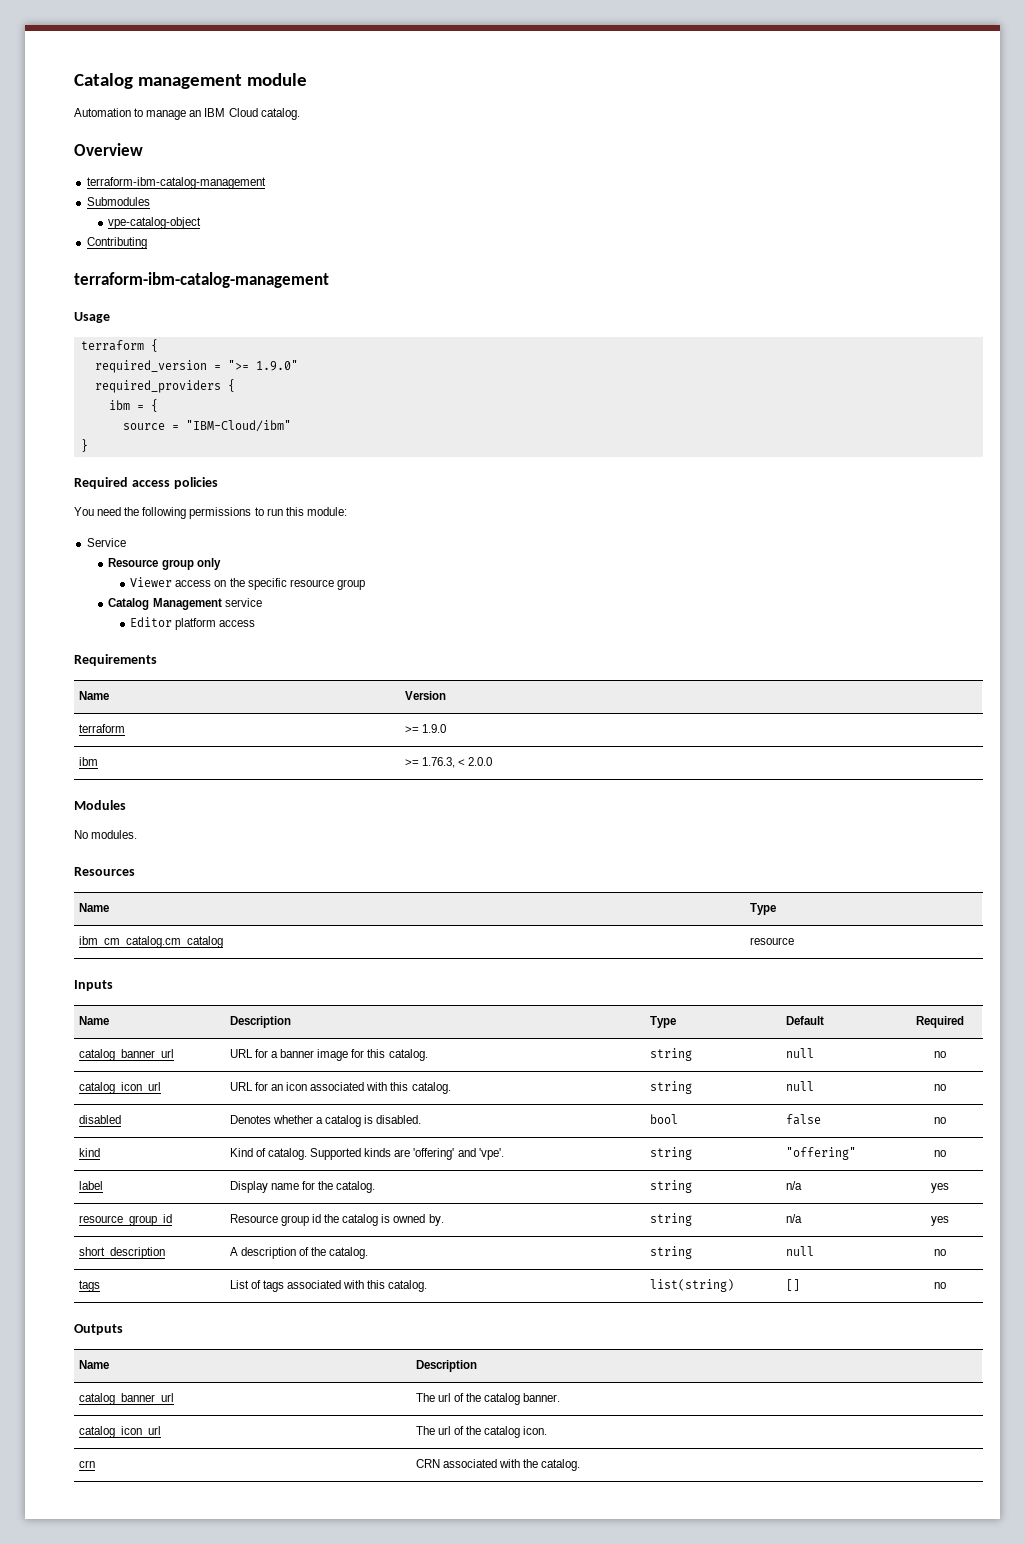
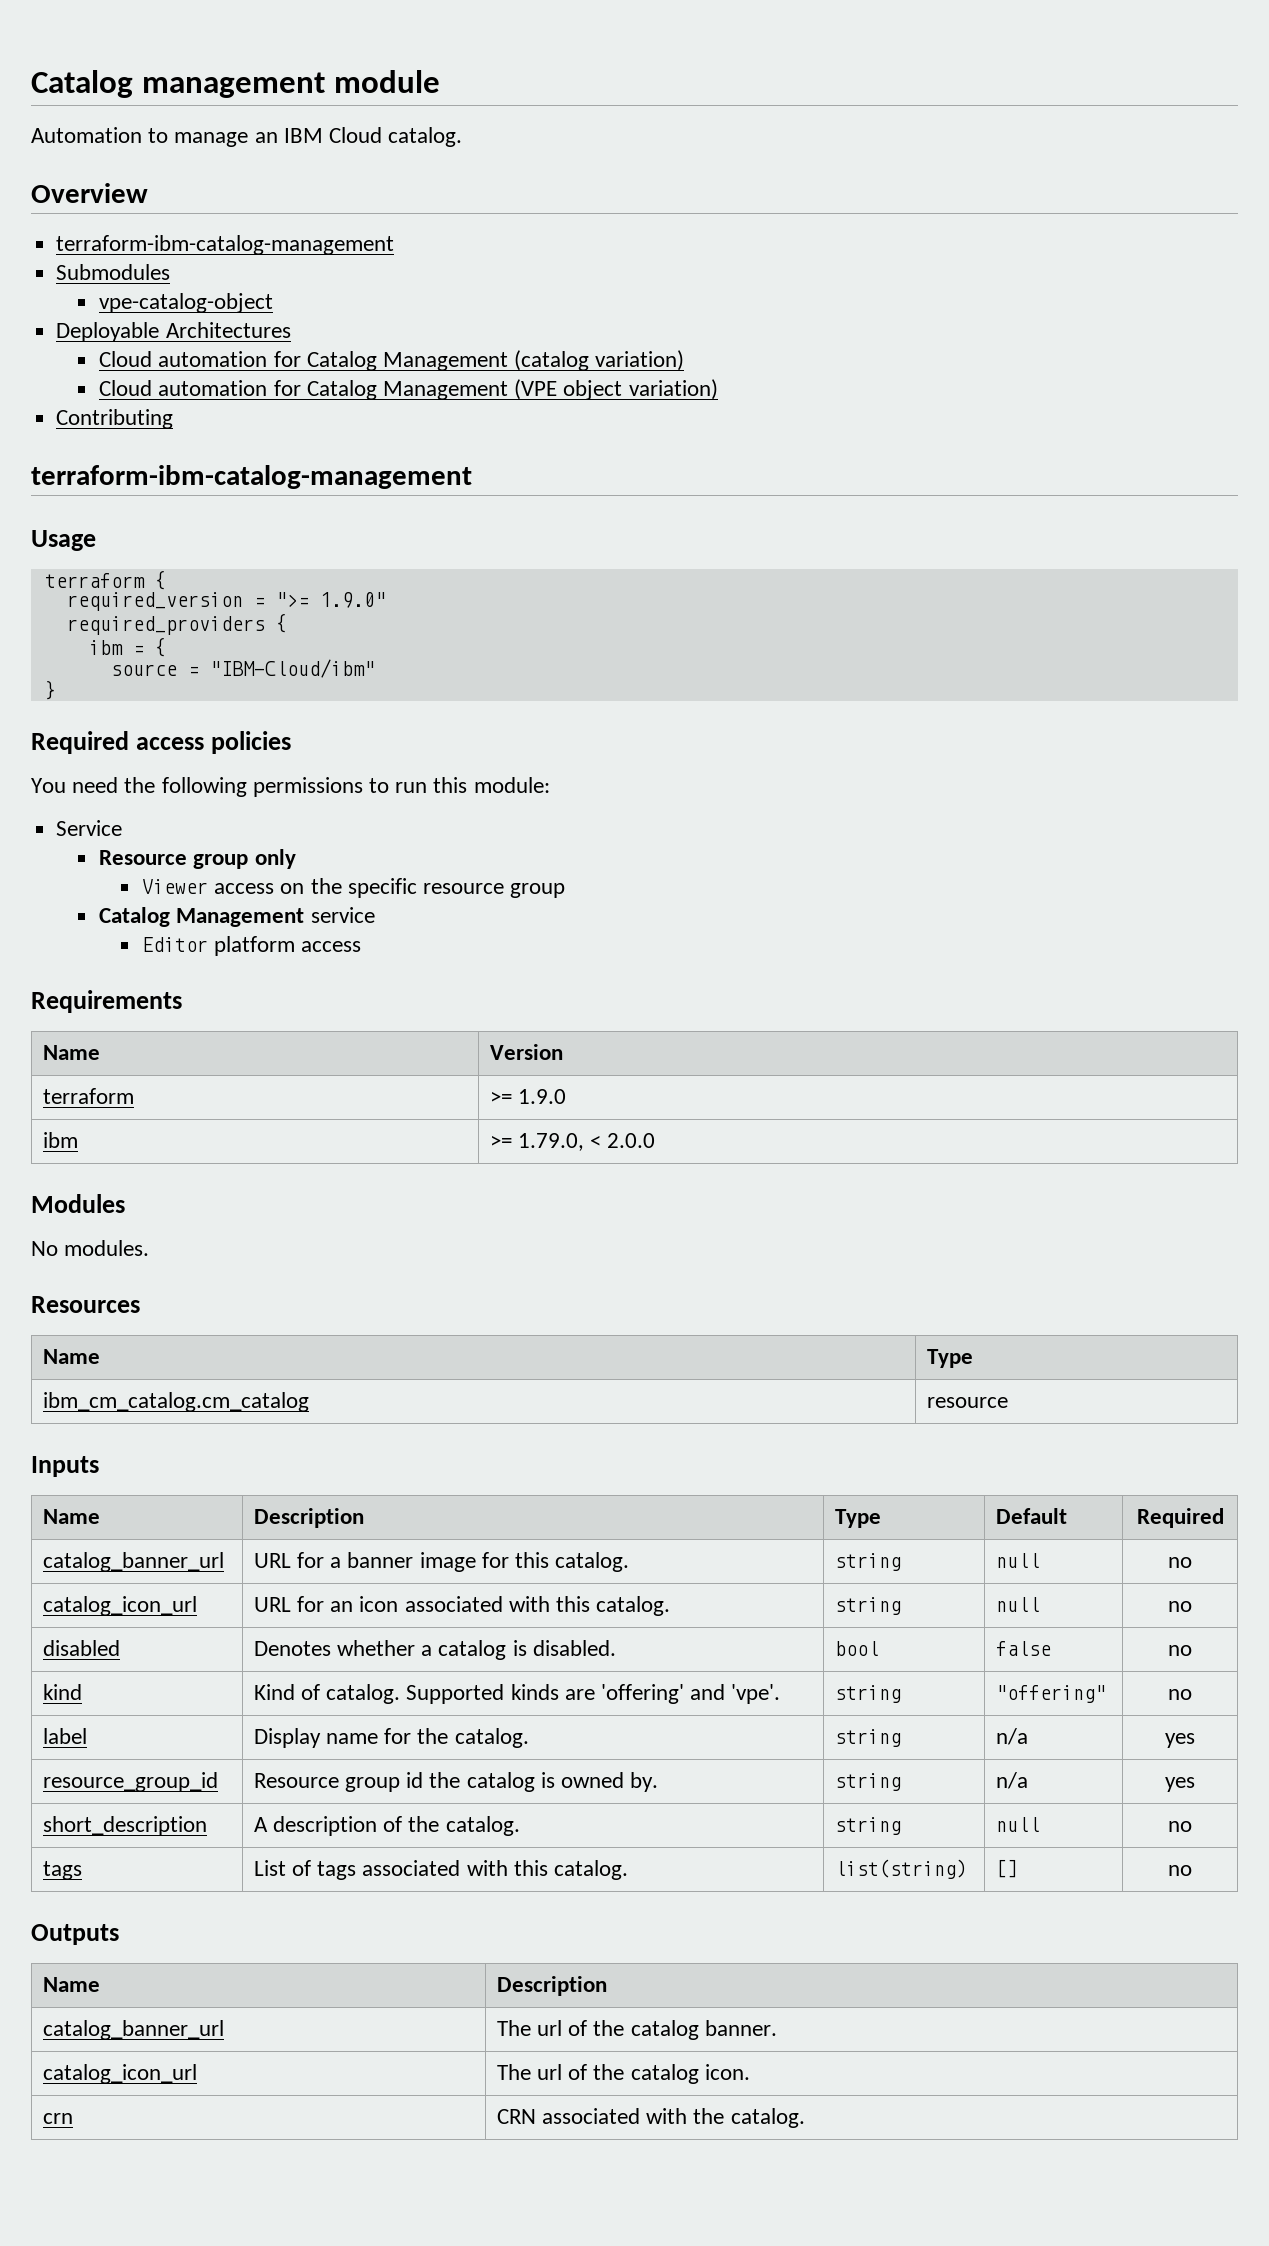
+ Deployable Architectures
+ Cloud automation for Catalog Management (catalog variation)
+ Cloud automation for Catalog Management (VPE object variation)
- ibm | >= 1.76.3, < 2.0.0
+ ibm | >= 1.79.0, < 2.0.0

